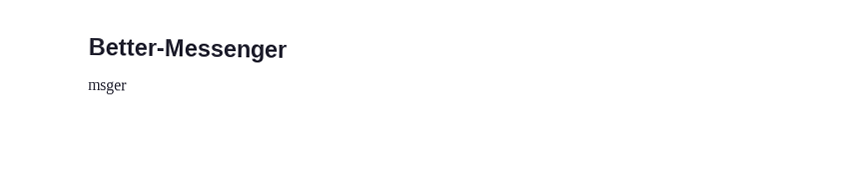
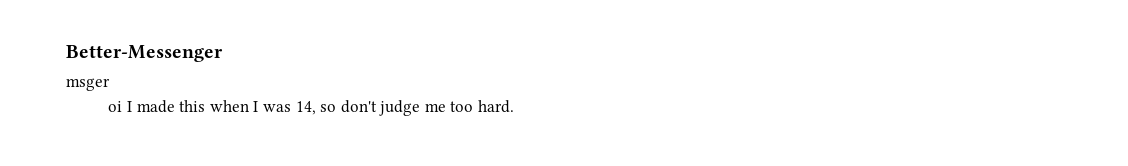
+ oi I made this when I was 14, so don't judge me too hard.

